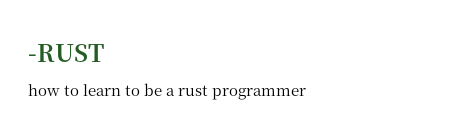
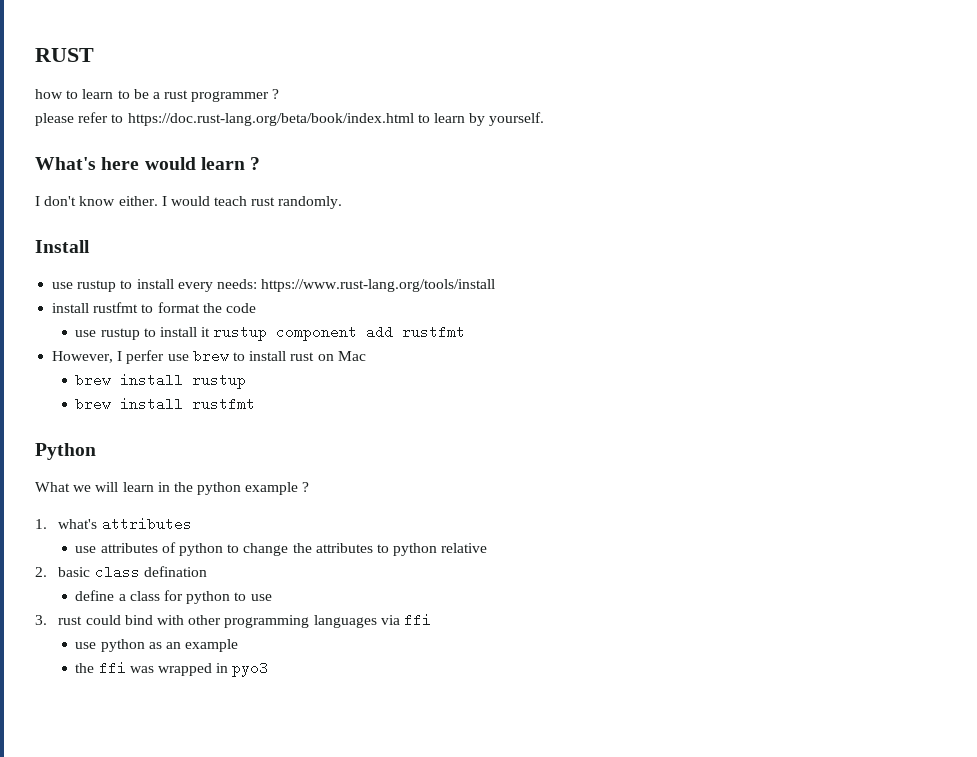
- -RUST
+ RUST
- how to learn to be a rust programmer
+ how to learn to be a rust programmer ?
+ please refer to https://doc.rust-lang.org/beta/book/index.html to learn by yourself.
+ What's here would learn ?
+ I don't know either. I would teach rust randomly.
+ Install
+ use rustup to install every needs: https://www.rust-lang.org/tools/install
+ install rustfmt to format the code
+ use rustup to install it rustup component add rustfmt
+ However, I perfer use brew to install rust on Mac
+ brew install rustup
+ brew install rustfmt
+ Python
+ What we will learn in the python example ?
+ 1. what's attributes
+ use attributes of python to change the attributes to python relative
+ 2. basic class defination
+ define a class for python to use
+ 3. rust could bind with other programming languages via ffi
+ use python as an example
+ the ffi was wrapped in pyo3

